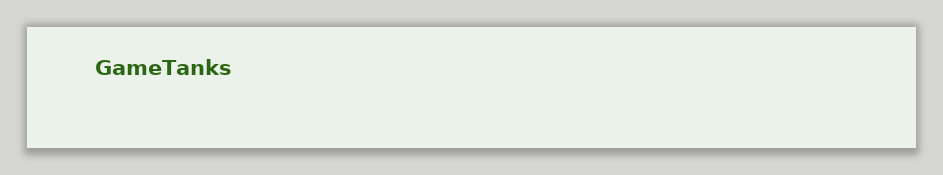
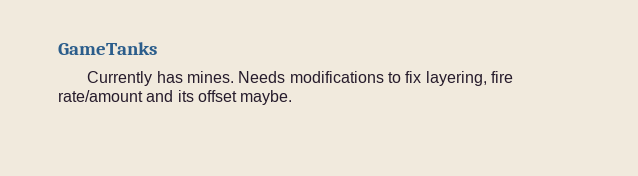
+ Currently has mines. Needs modifications to fix layering, fire rate/amount and its offset maybe.

